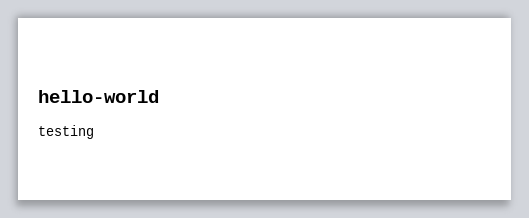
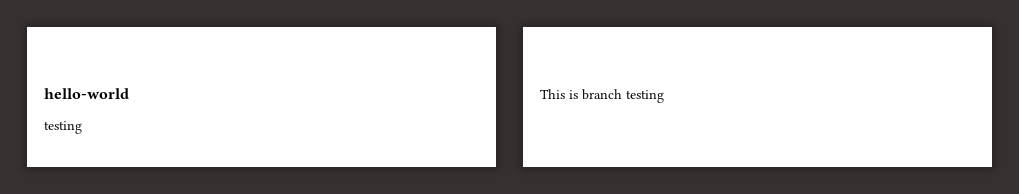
+ This is branch testing

